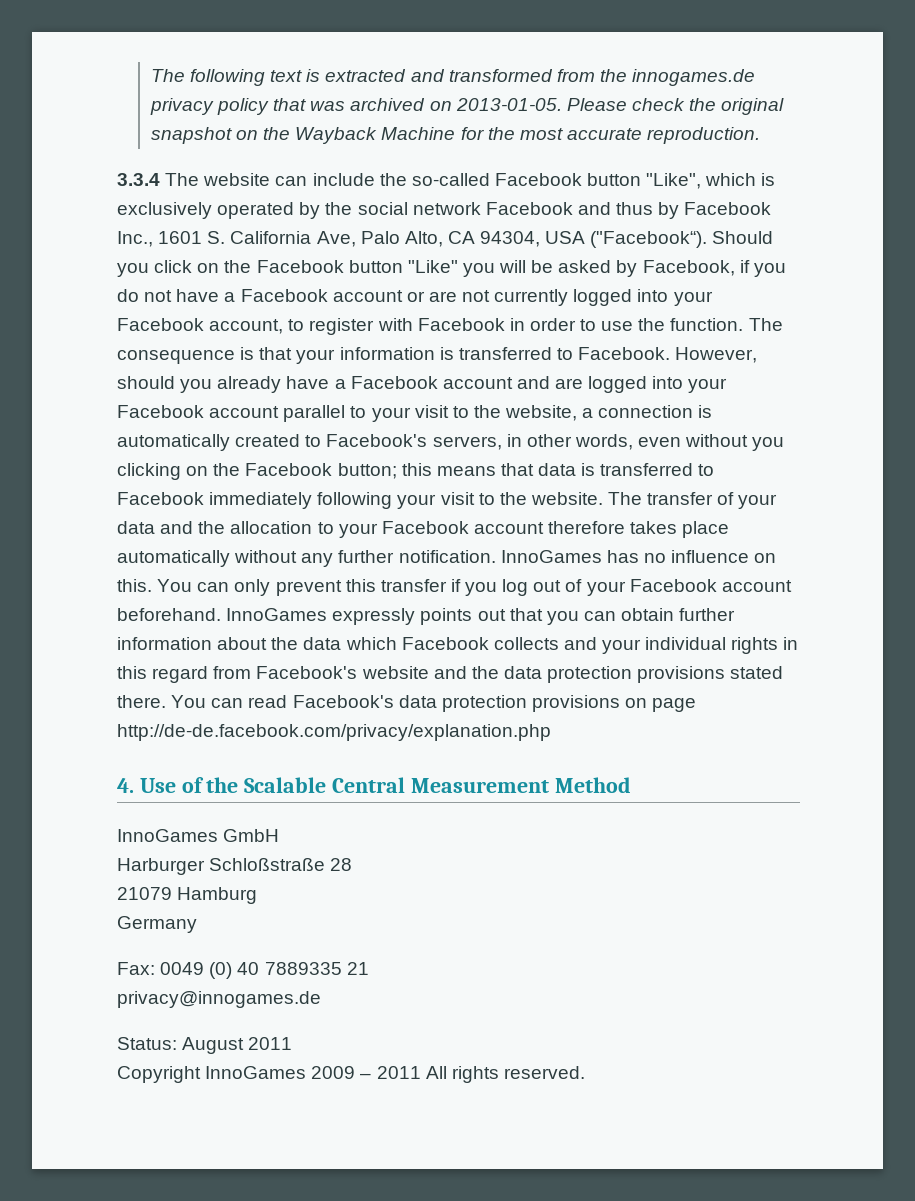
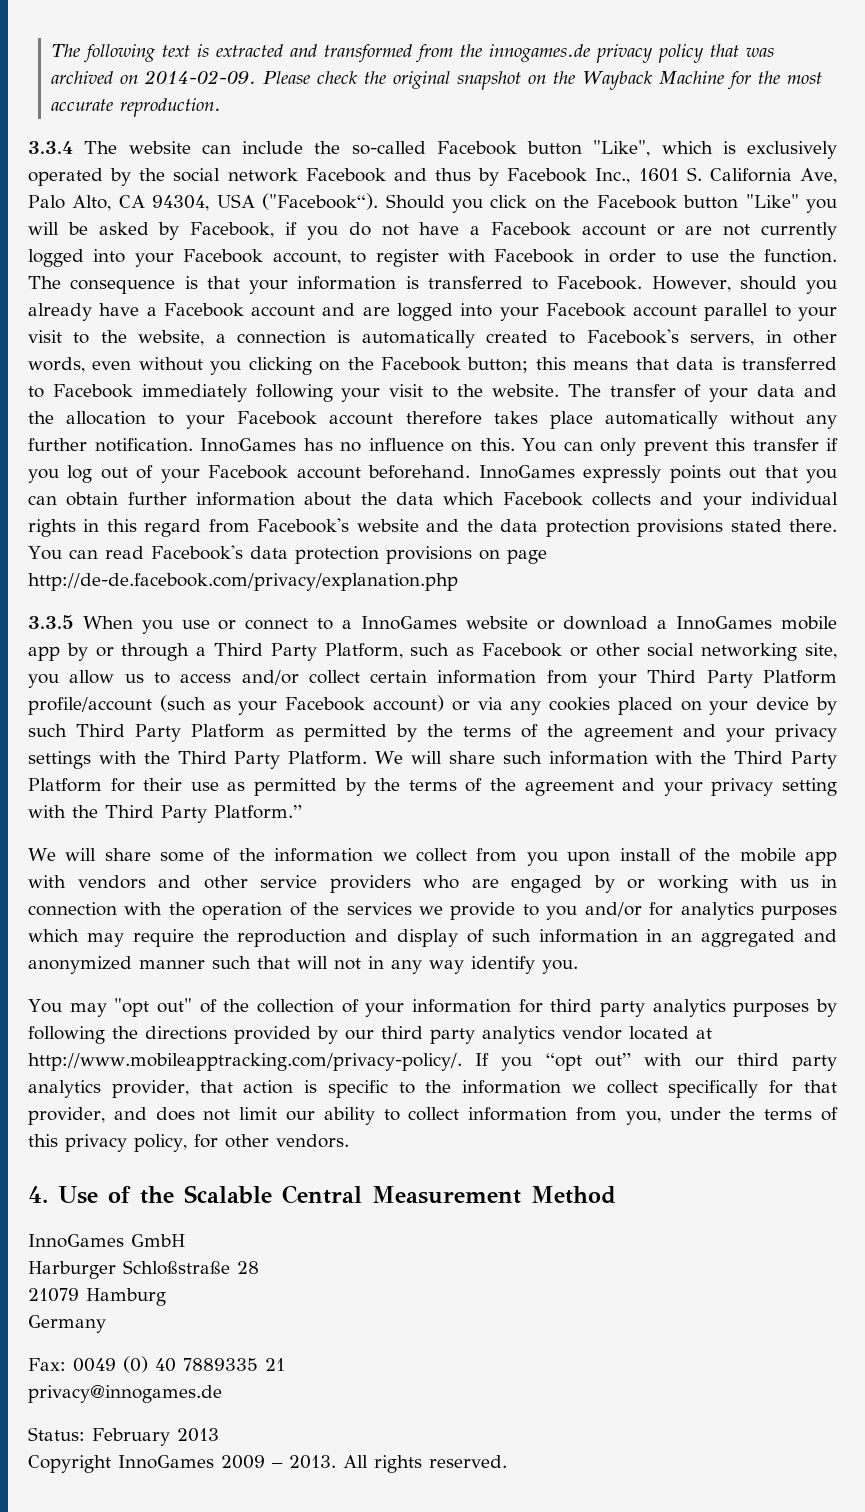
- The following text is extracted and transformed from the innogames.de privacy policy that was archived on 2013-01-05.
+ The following text is extracted and transformed from the innogames.de privacy policy that was archived on 2014-02-09.
+ 3.3.5 When you use or connect to a InnoGames website or download a InnoGames mobile app by or through a Third Party Platform, such as Facebook or other social networking site, you allow us to access and/or collect certain information from your Third Party Platform profile/account (such as your Facebook account) or via any cookies placed on your device by such Third Party Platform as permitted by the terms of the agreement and your privacy settings with the Third Party Platform. We will share such information with the Third Party Platform for their use as permitted by the terms of the agreement and your privacy setting with the Third Party Platform.”
+ We will share some of the information we collect from you upon install of the mobile app with vendors and other service providers who are engaged by or working with us in connection with the operation of the services we provide to you and/or for analytics purposes which may require the reproduction and display of such information in an aggregated and anonymized manner such that will not in any way identify you.
+ You may "opt out" of the collection of your information for third party analytics purposes by following the directions provided by our third party analytics vendor located at http://www.mobileapptracking.com/privacy-policy/. If you “opt out” with our third party analytics provider, that action is specific to the information we collect specifically for that provider, and does not limit our ability to collect information from you, under the terms of this privacy policy, for other vendors.
- Status: August 2011
+ Status: February 2013
- Copyright InnoGames 2009 – 2011 All rights reserved.
+ Copyright InnoGames 2009 – 2013. All rights reserved.

